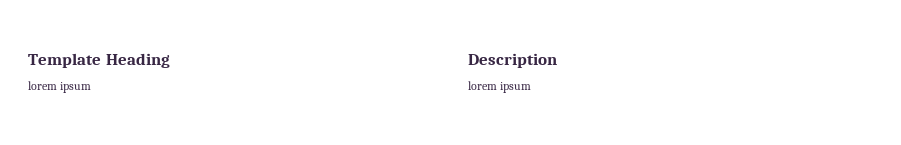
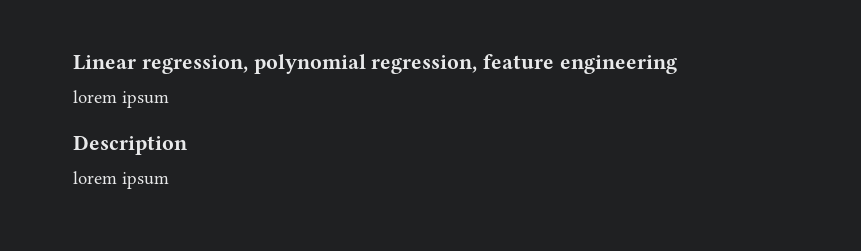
- Template Heading
+ Linear regression, polynomial regression, feature engineering

